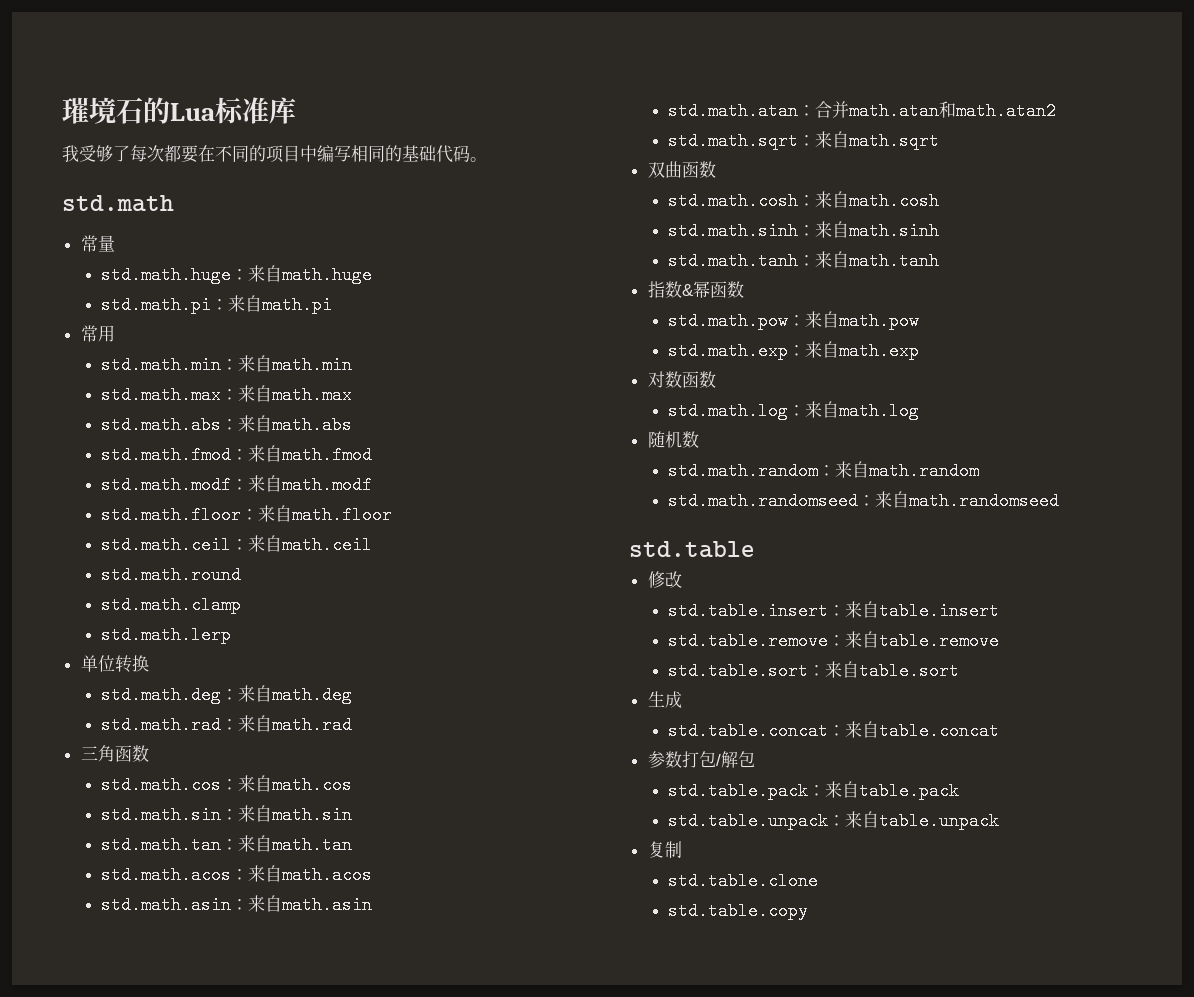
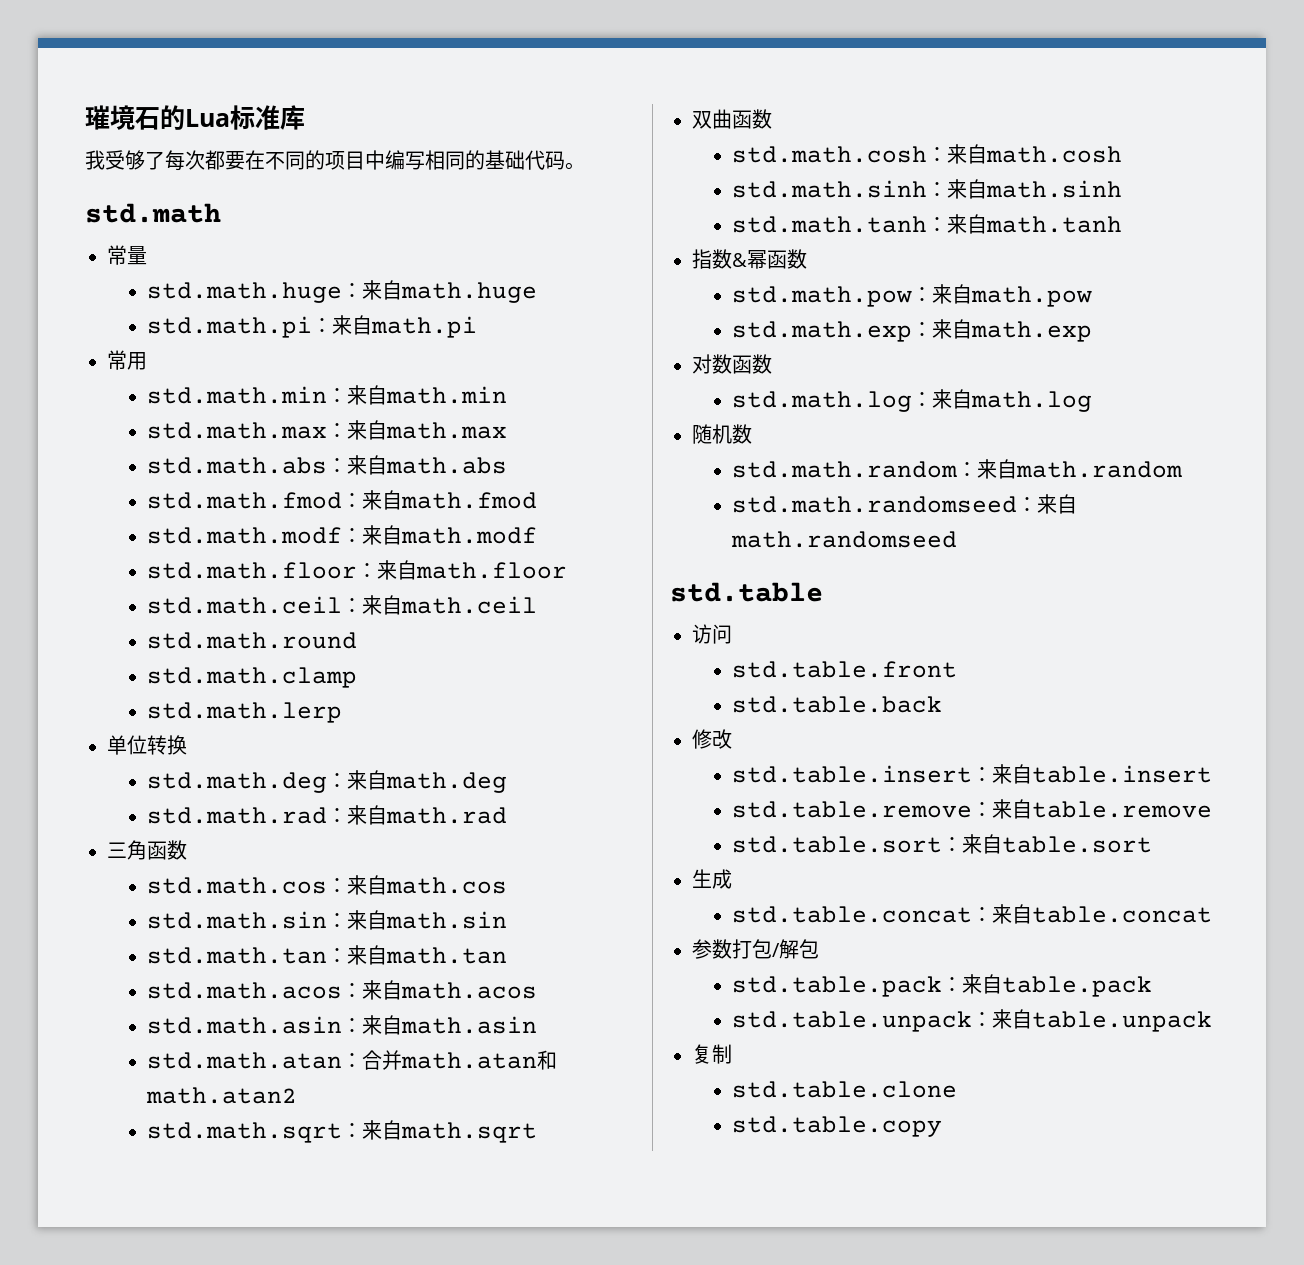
+ 访问
+ std.table.front
+ std.table.back

